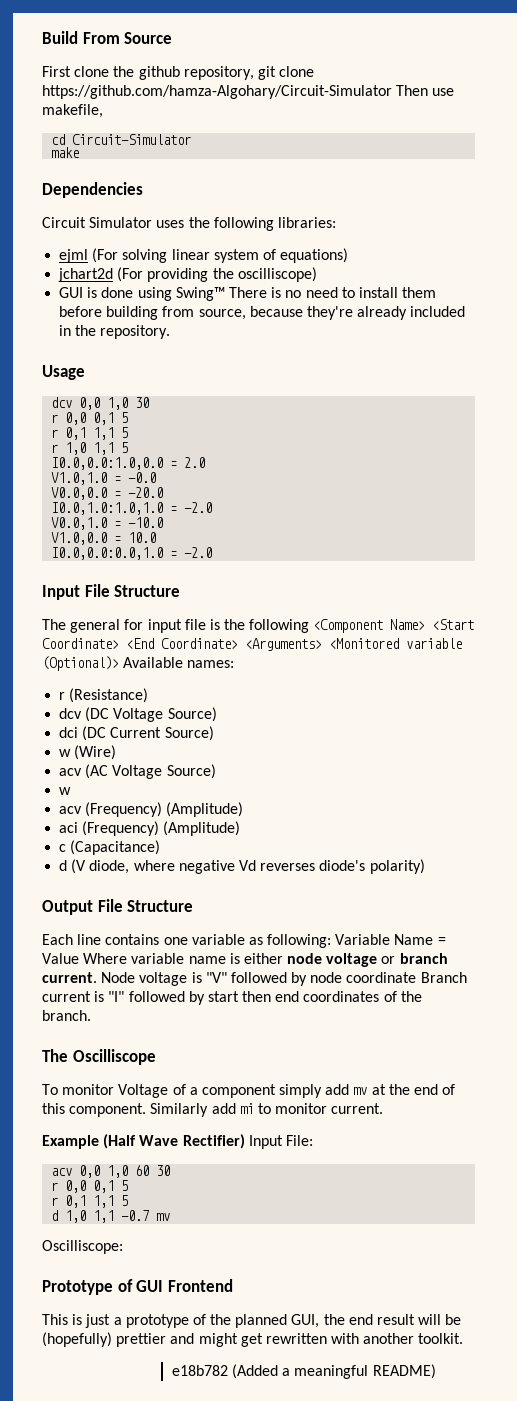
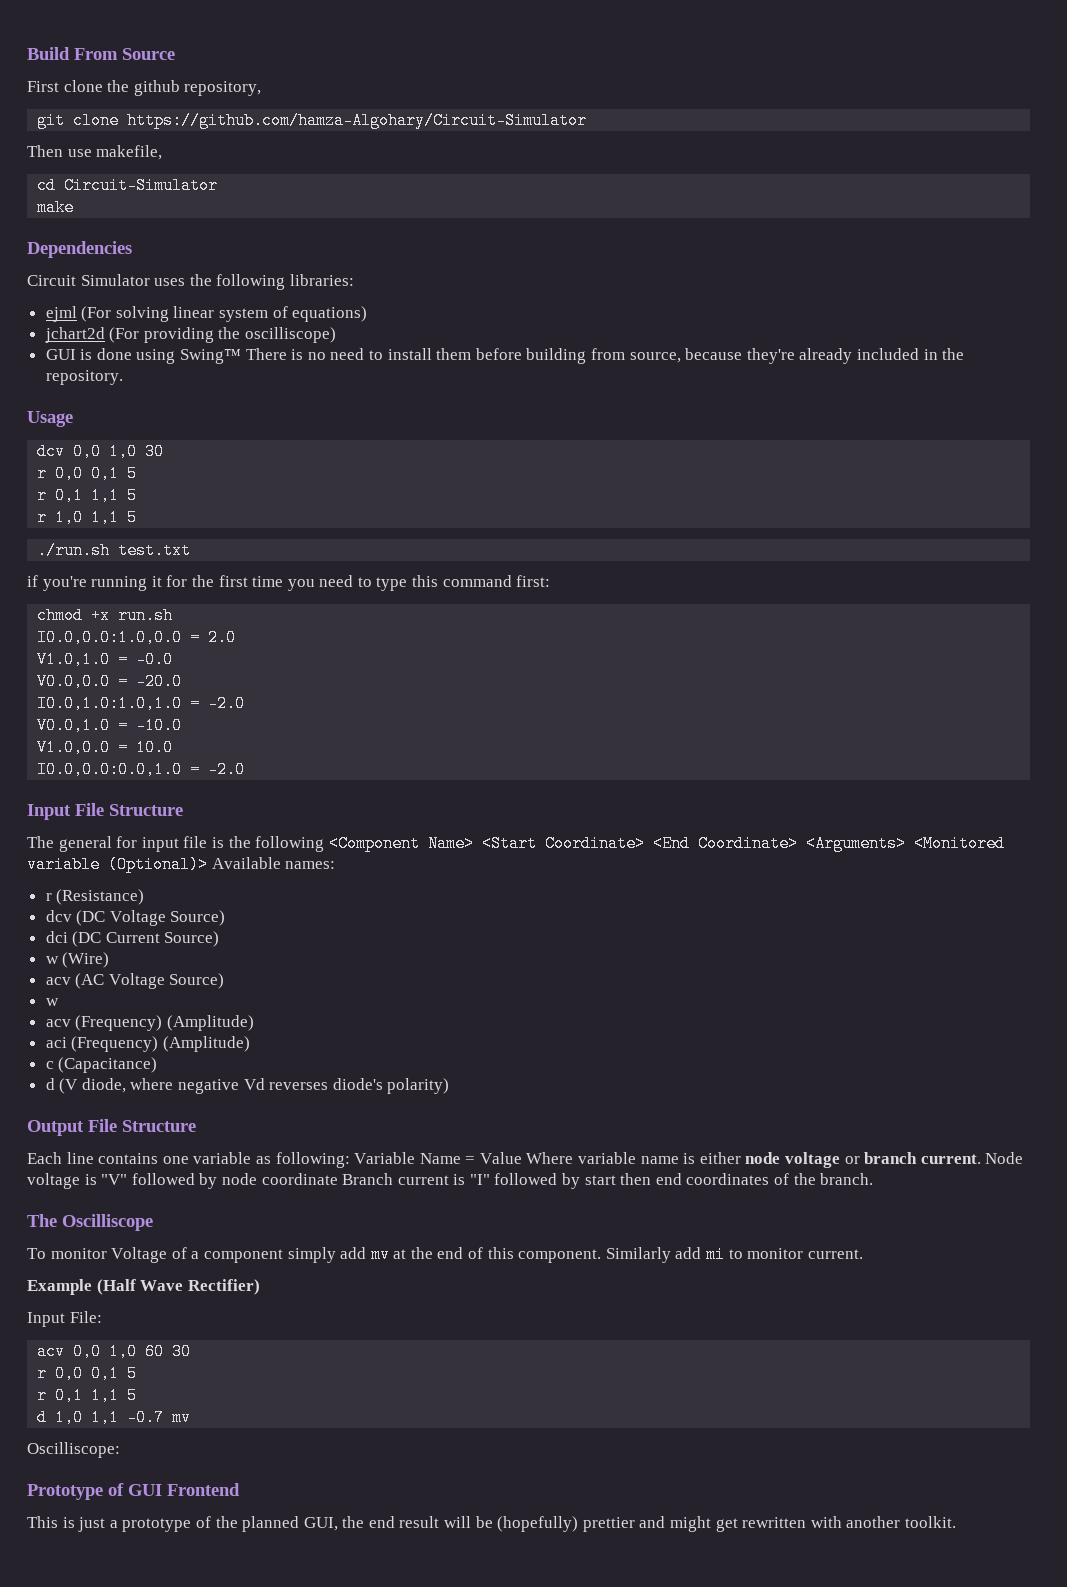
- First clone the github repository, git clone https://github.com/hamza-Algohary/Circuit-Simulator Then use makefile,
+ First clone the github repository,
+ git clone https://github.com/hamza-Algohary/Circuit-Simulator
+ Then use makefile,
+ ./run.sh test.txt
+ if you're running it for the first time you need to type this command first:
+ chmod +x run.sh
- Example (Half Wave Rectifier) Input File:
+ Example (Half Wave Rectifier)
+ Input File:
- e18b782 (Added a meaningful README)

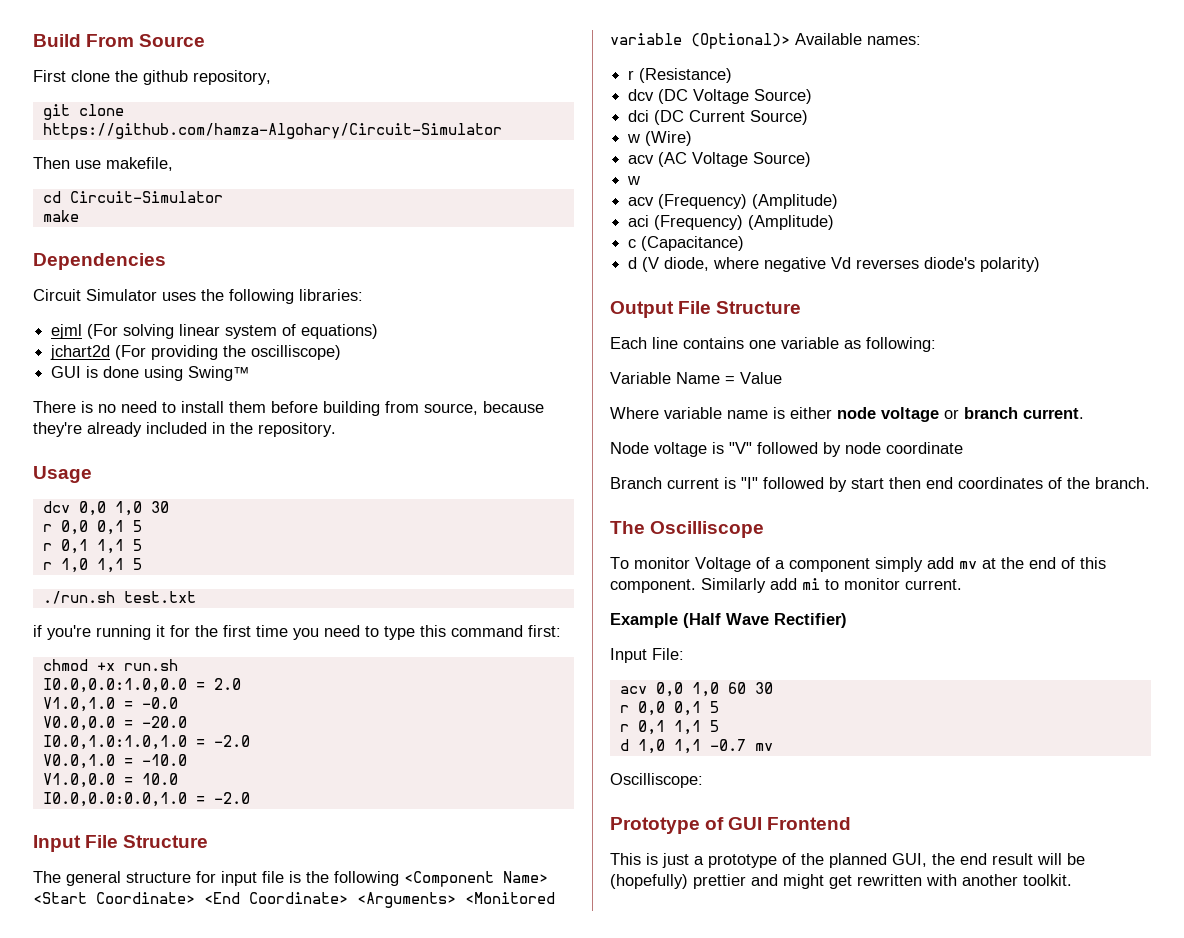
- GUI is done using Swing™ There is no need to install them before building from source, because they're already included in the repository.
+ GUI is done using Swing™
+ There is no need to install them before building from source, because they're already included in the repository.
- The general for input file is the following <Component Name> <Start Coordinate> <End Coordinate> <Arguments> <Monitored variable (Optional)> Available names:
+ The general structure for input file is the following <Component Name> <Start Coordinate> <End Coordinate> <Arguments> <Monitored variable (Optional)> Available names:
- Each line contains one variable as following: Variable Name = Value Where variable name is either node voltage or branch current. Node voltage is "V" followed by node coordinate Branch current is "I" followed by start then end coordinates of the branch.
+ Each line contains one variable as following:
+ Variable Name = Value
+ Where variable name is either node voltage or branch current.
+ Node voltage is "V" followed by node coordinate
+ Branch current is "I" followed by start then end coordinates of the branch.

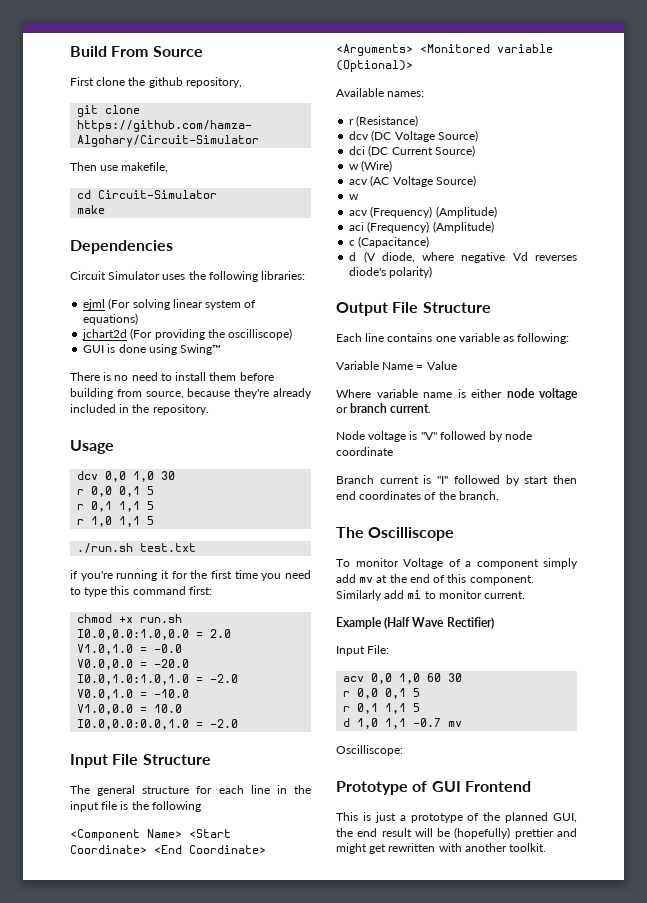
- The general structure for input file is the following <Component Name> <Start Coordinate> <End Coordinate> <Arguments> <Monitored variable (Optional)> Available names:
+ The general structure for each line in the input file is the following
+ <Component Name> <Start Coordinate> <End Coordinate> <Arguments> <Monitored variable (Optional)>
+ Available names:

